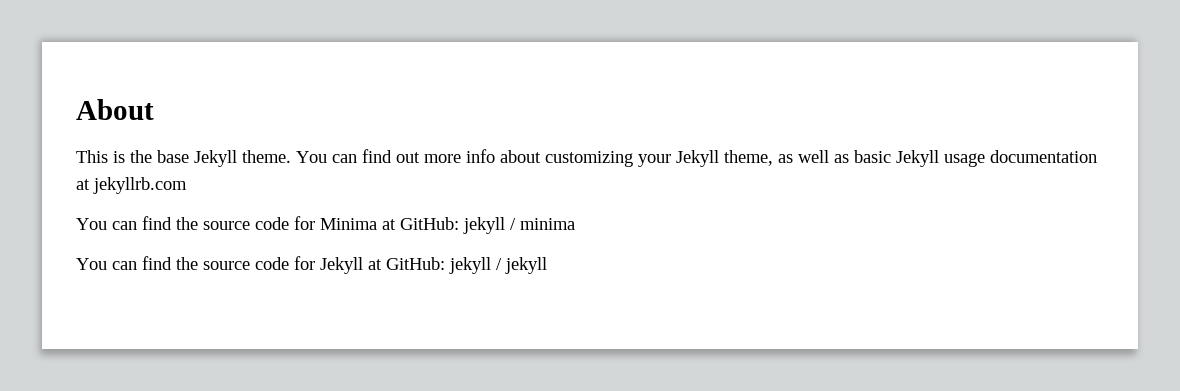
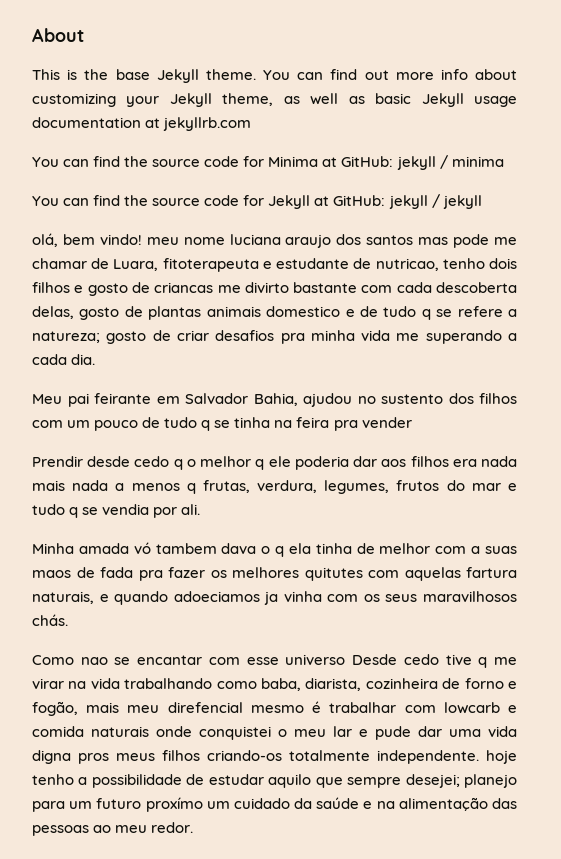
+ olá, bem vindo! meu nome luciana araujo dos santos mas pode me chamar de Luara, fitoterapeuta e estudante de nutricao, tenho dois filhos e gosto de criancas me divirto bastante com cada descoberta delas, gosto de plantas animais domestico e de tudo q se refere a natureza; gosto de criar desafios pra minha vida me superando a cada dia.
+ Meu pai feirante em Salvador Bahia, ajudou no sustento dos filhos com um pouco de tudo q se tinha na feira pra vender
+ Prendir desde cedo q o melhor q ele poderia dar aos filhos era nada mais nada a menos q frutas, verdura, legumes, frutos do mar e tudo q se vendia por ali.
+ Minha amada vó tambem dava o q ela tinha de melhor com a suas maos de fada pra fazer os melhores quitutes com aquelas fartura naturais, e quando adoeciamos ja vinha com os seus maravilhosos chás.
+ Como nao se encantar com esse universo Desde cedo tive q me virar na vida trabalhando como baba, diarista, cozinheira de forno e fogão, mais meu direfencial mesmo é trabalhar com lowcarb e comida naturais onde conquistei o meu lar e pude dar uma vida digna pros meus filhos criando-os totalmente independente. hoje tenho a possibilidade de estudar aquilo que sempre desejei; planejo para um futuro proxímo um cuidado da saúde e na alimentação das pessoas ao meu redor.

